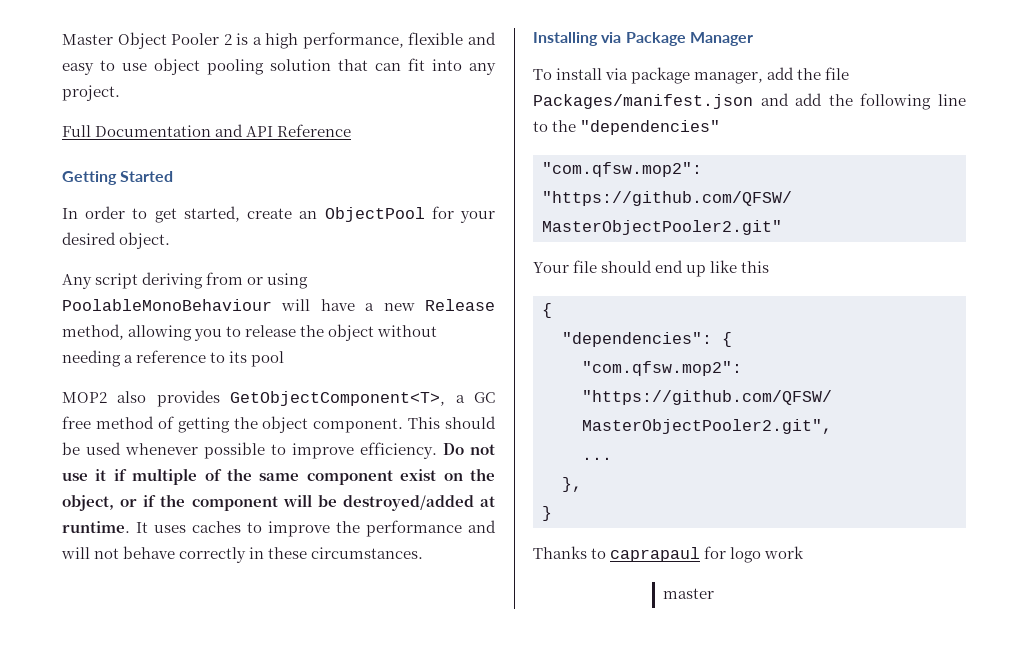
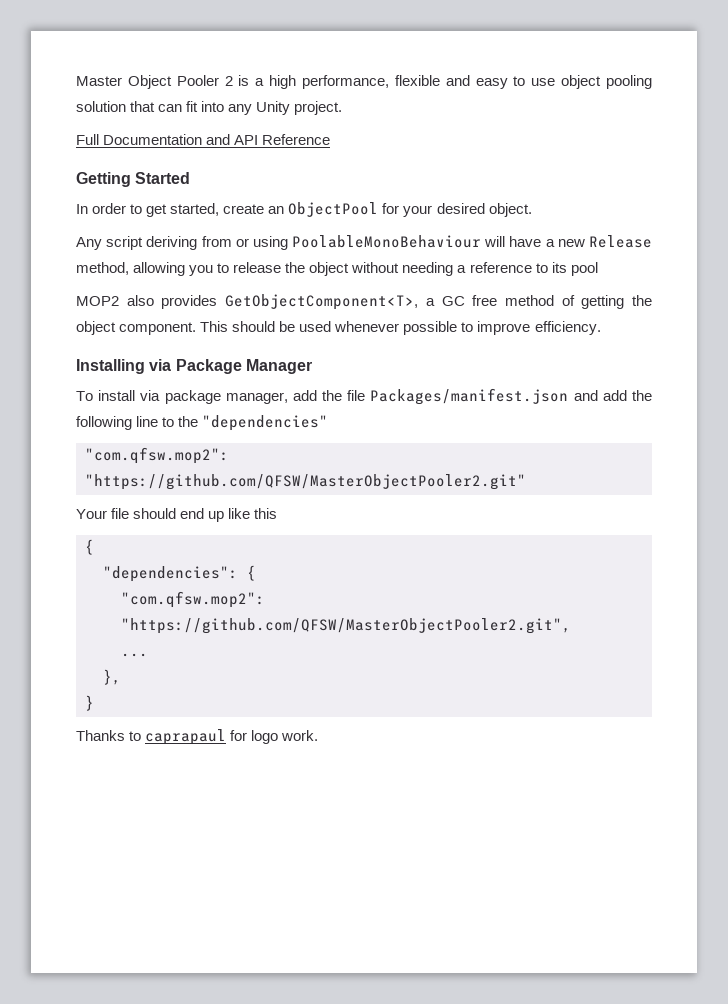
- Master Object Pooler 2 is a high performance, flexible and easy to use object pooling solution that can fit into any project.
+ Master Object Pooler 2 is a high performance, flexible and easy to use object pooling solution that can fit into any Unity project.
- Do not use it if multiple of the same component exist on the object, or if the component will be destroyed/added at runtime. It uses caches to improve the performance and will not behave correctly in these circumstances.
- Thanks to caprapaul for logo work
- master
+ Thanks to caprapaul for logo work.

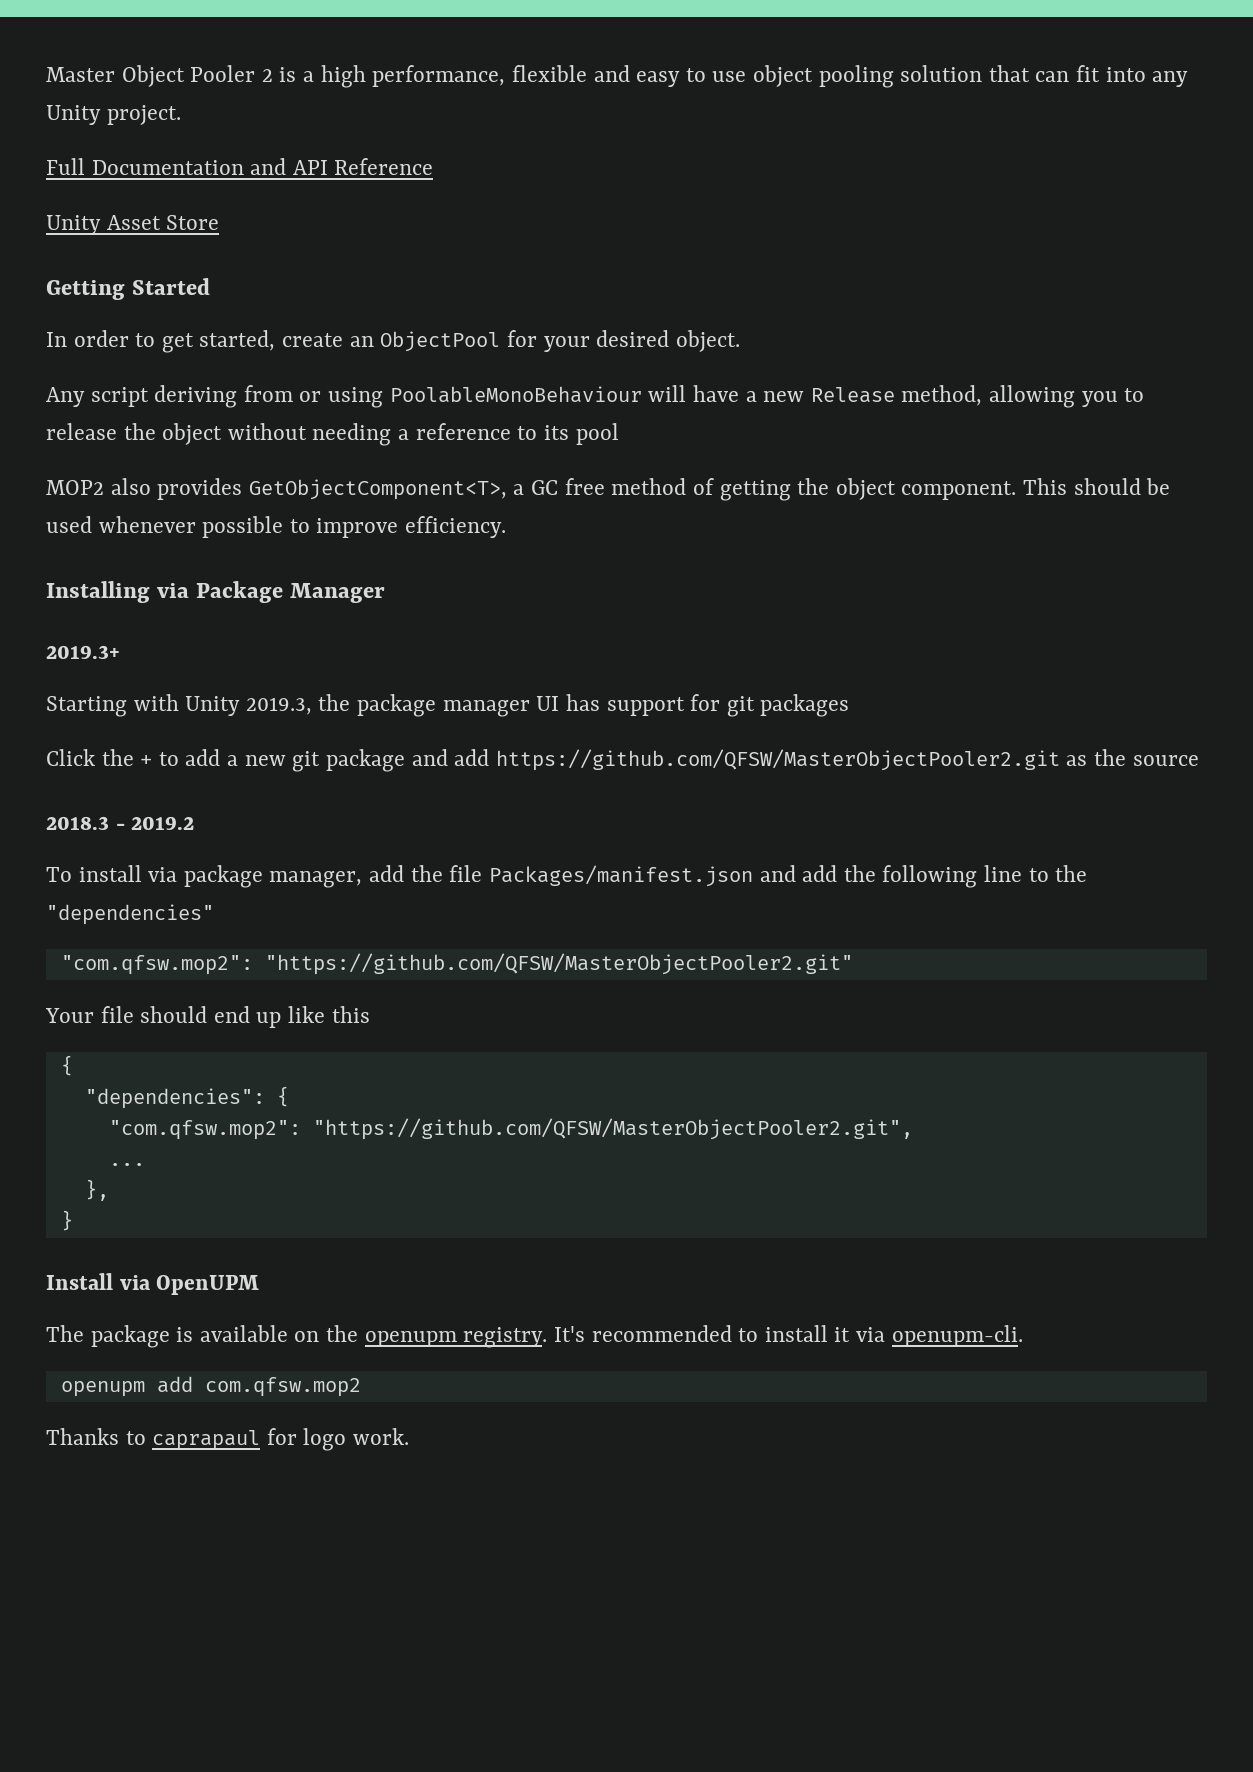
+ Unity Asset Store
+ 2019.3+
+ Starting with Unity 2019.3, the package manager UI has support for git packages
+ Click the + to add a new git package and add https://github.com/QFSW/MasterObjectPooler2.git as the source
+ 2018.3 - 2019.2
+ Install via OpenUPM
+ The package is available on the openupm registry. It's recommended to install it via openupm-cli.
+ openupm add com.qfsw.mop2

